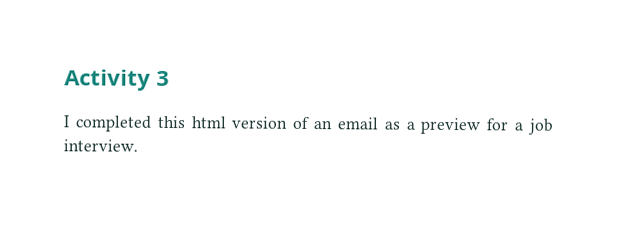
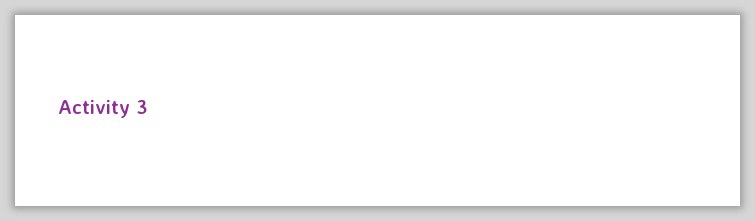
- I completed this html version of an email as a preview for a job interview.

